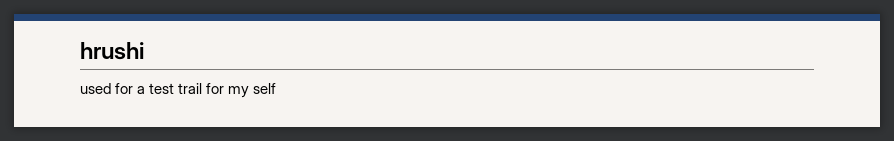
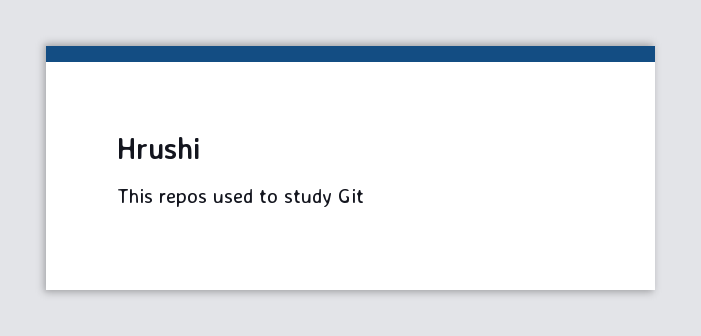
- hrushi
- used for a test trail for my self
+ Hrushi
+ This repos used to study Git

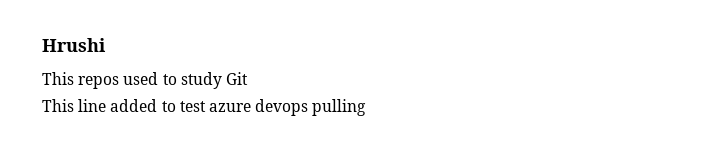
+ This line added to test azure devops pulling

